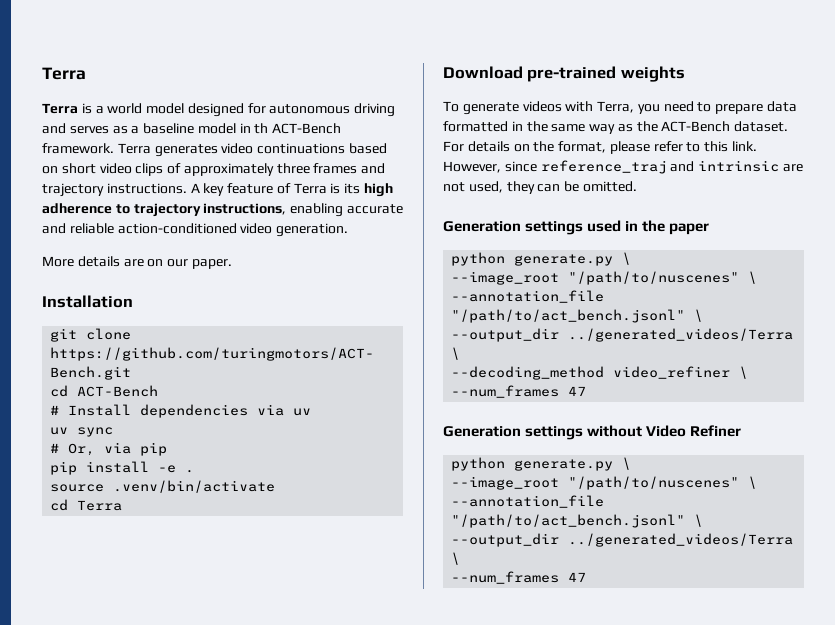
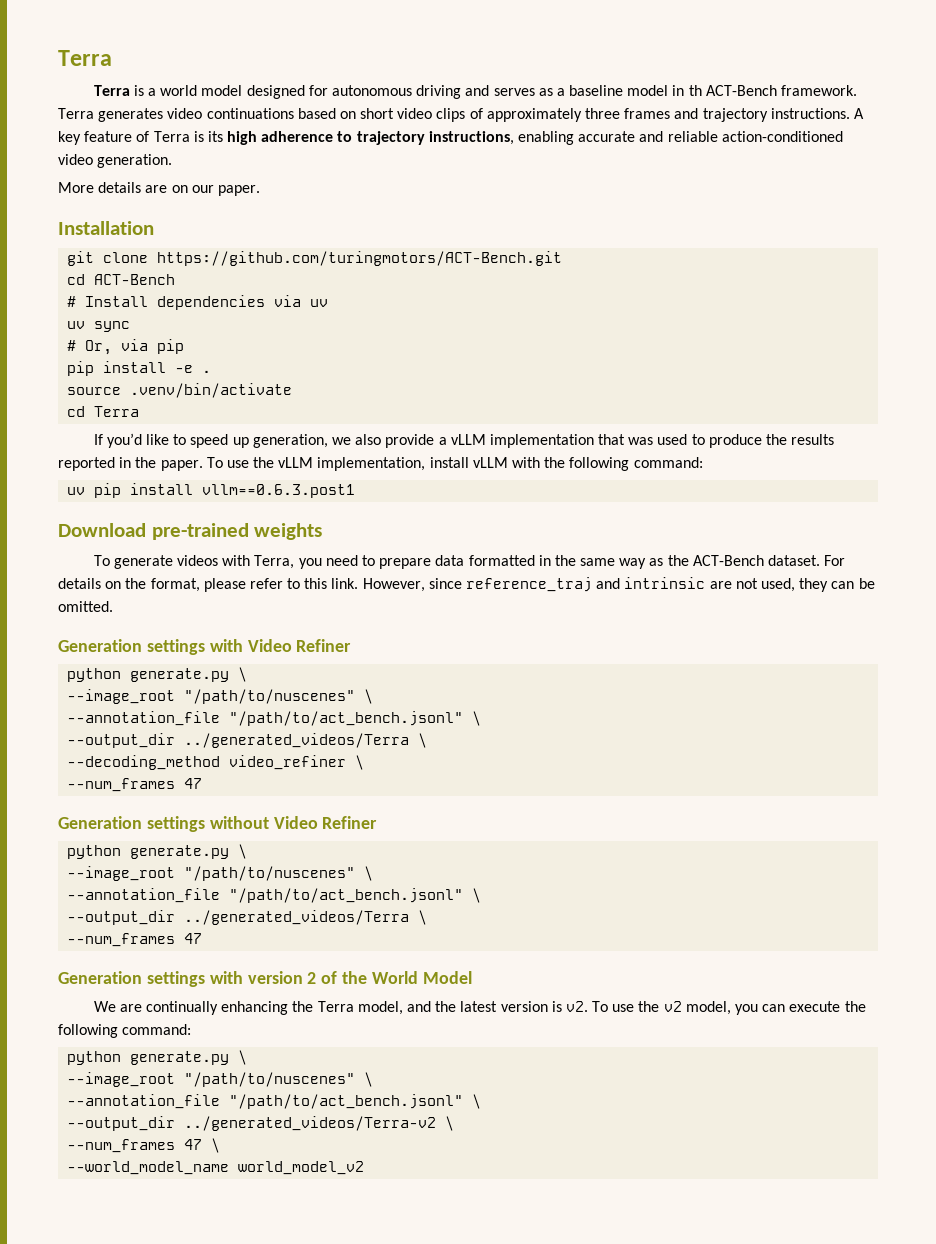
+ If you’d like to speed up generation, we also provide a vLLM implementation that was used to produce the results reported in the paper. To use the vLLM implementation, install vLLM with the following command:
+ uv pip install vllm==0.6.3.post1
- Generation settings used in the paper
+ Generation settings with Video Refiner
+ Generation settings with version 2 of the World Model
+ We are continually enhancing the Terra model, and the latest version is v2. To use the v2 model, you can execute the following command:
+ python generate.py \
+ --image_root "/path/to/nuscenes" \
+ --annotation_file "/path/to/act_bench.jsonl" \
+ --output_dir ../generated_videos/Terra-v2 \
+ --num_frames 47 \
+ --world_model_name world_model_v2

